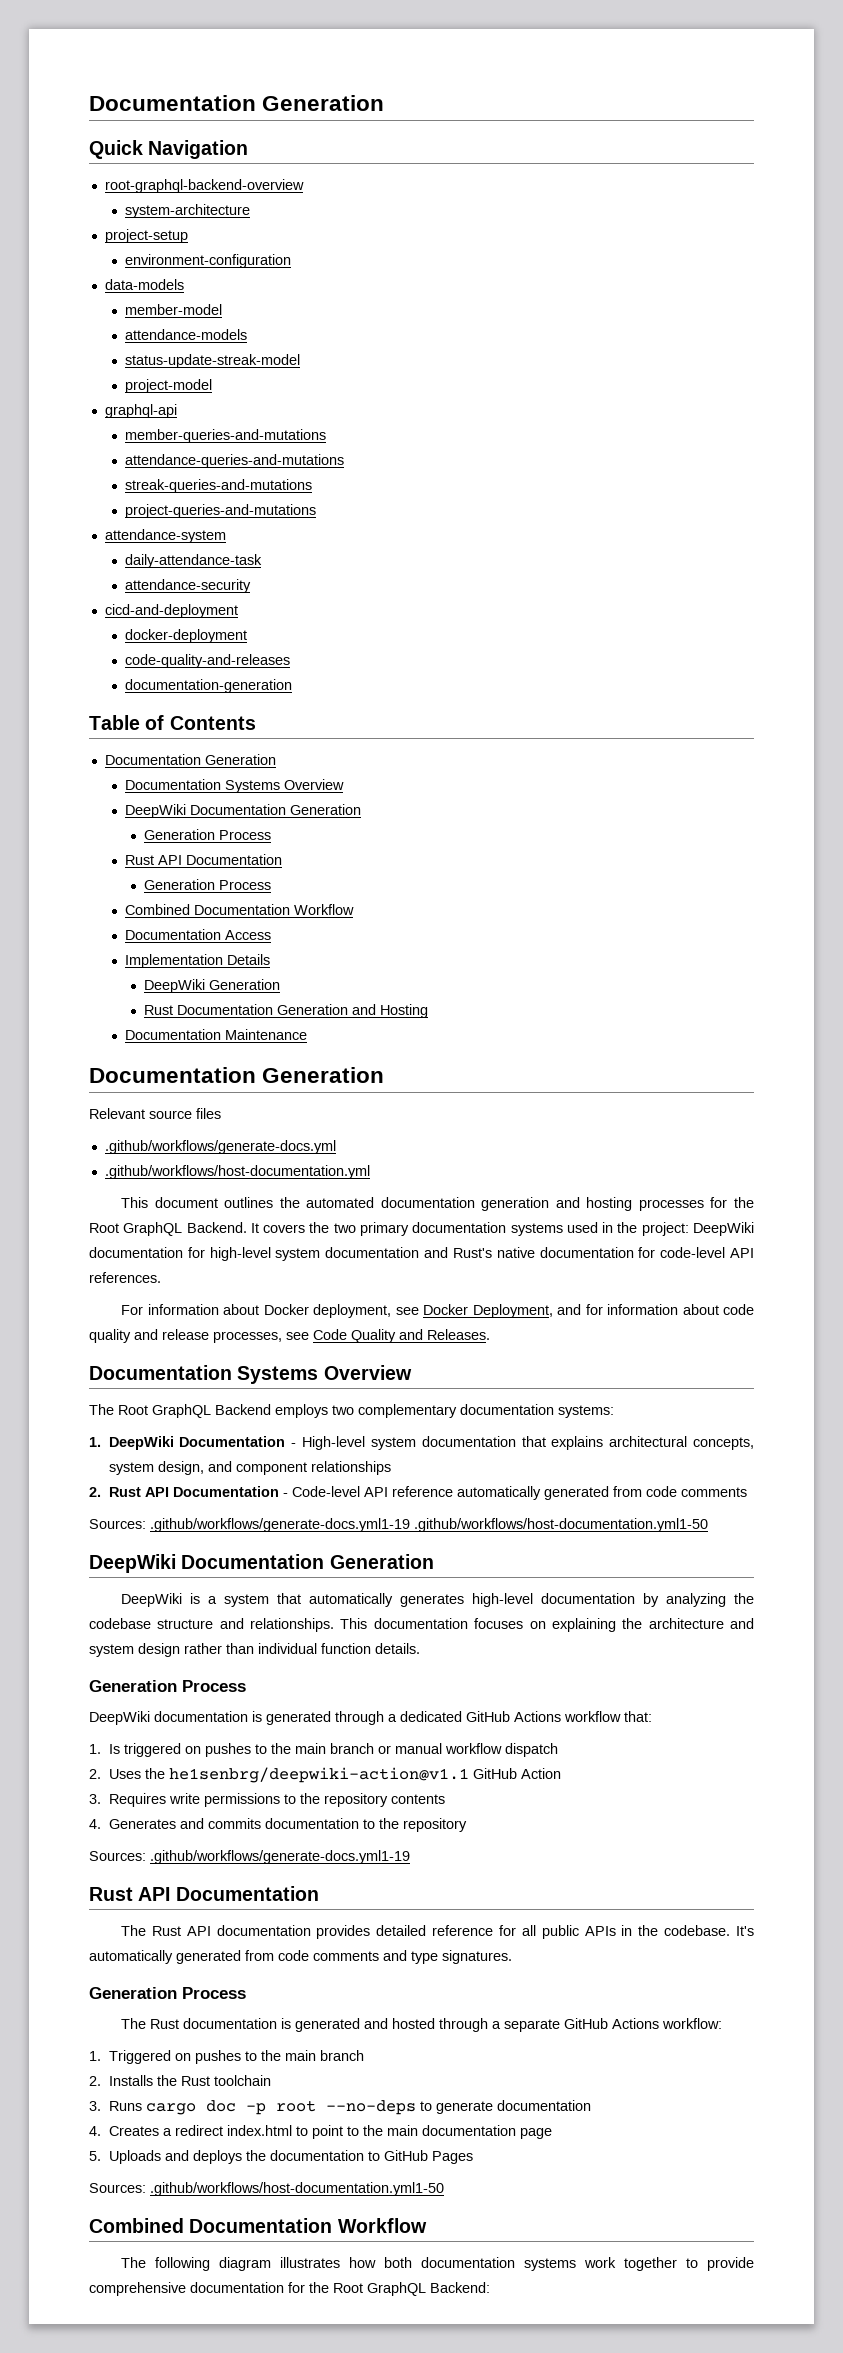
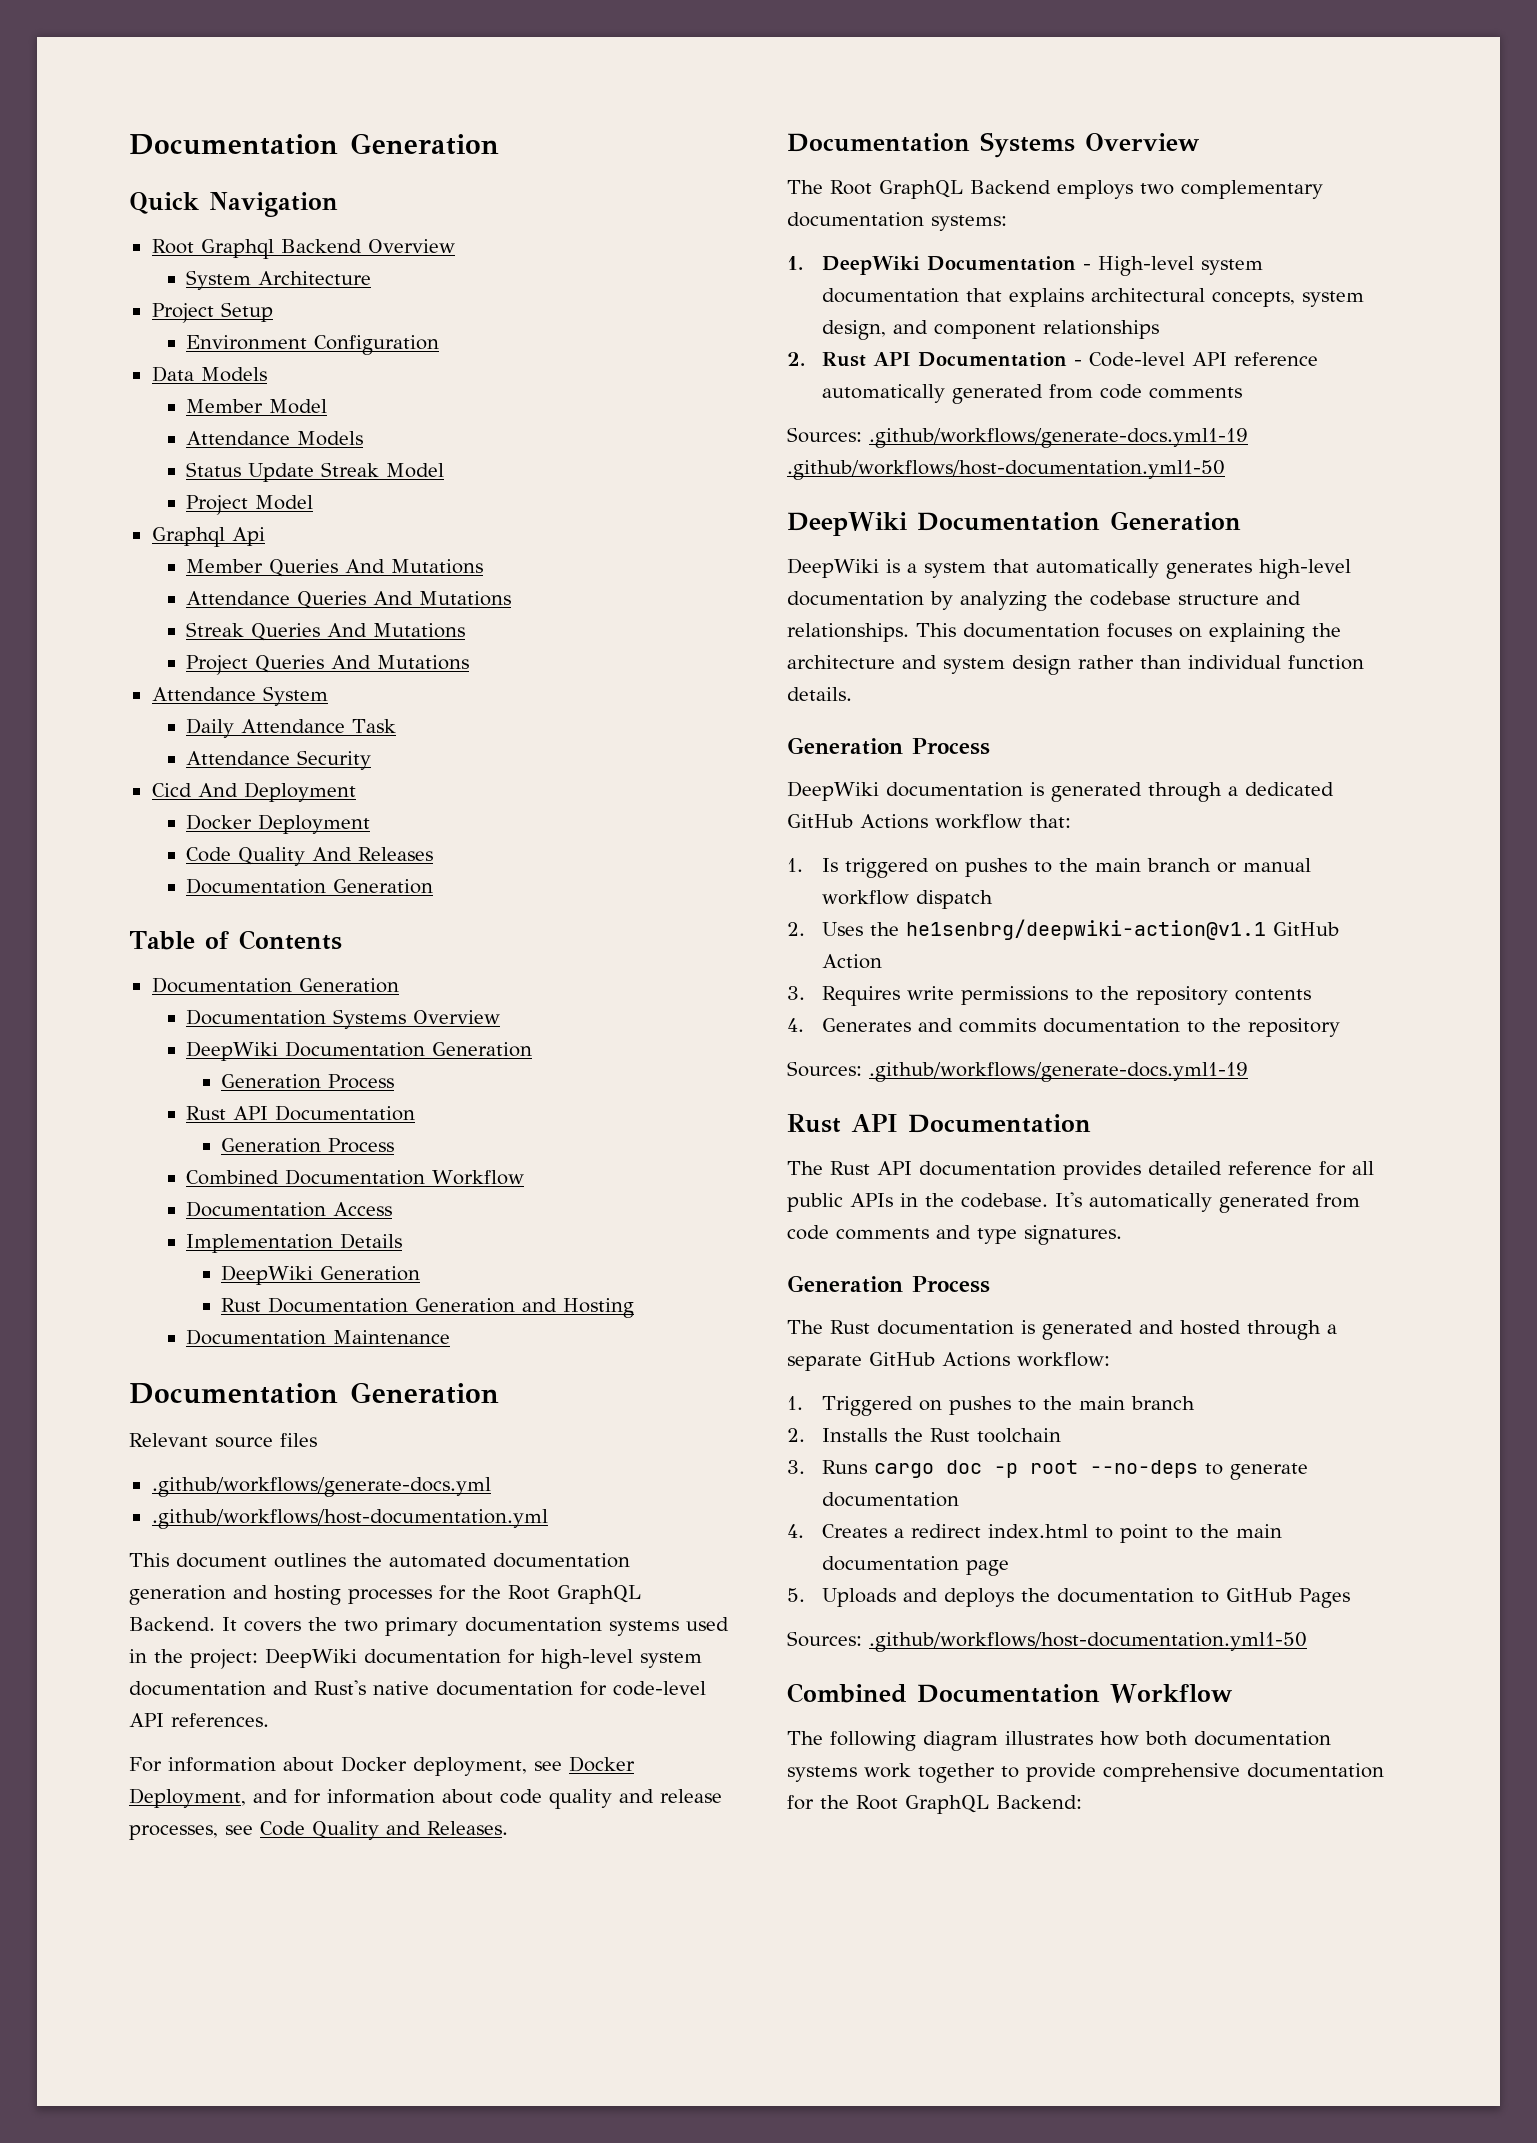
- root-graphql-backend-overview
- system-architecture
- project-setup
- environment-configuration
- data-models
- member-model
- attendance-models
- status-update-streak-model
- project-model
- graphql-api
- member-queries-and-mutations
- attendance-queries-and-mutations
- streak-queries-and-mutations
- project-queries-and-mutations
- attendance-system
- daily-attendance-task
- attendance-security
- cicd-and-deployment
- docker-deployment
- code-quality-and-releases
- documentation-generation
+ Root Graphql Backend Overview
+ System Architecture
+ Project Setup
+ Environment Configuration
+ Data Models
+ Member Model
+ Attendance Models
+ Status Update Streak Model
+ Project Model
+ Graphql Api
+ Member Queries And Mutations
+ Attendance Queries And Mutations
+ Streak Queries And Mutations
+ Project Queries And Mutations
+ Attendance System
+ Daily Attendance Task
+ Attendance Security
+ Cicd And Deployment
+ Docker Deployment
+ Code Quality And Releases
+ Documentation Generation

